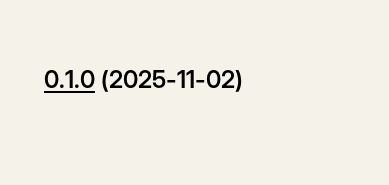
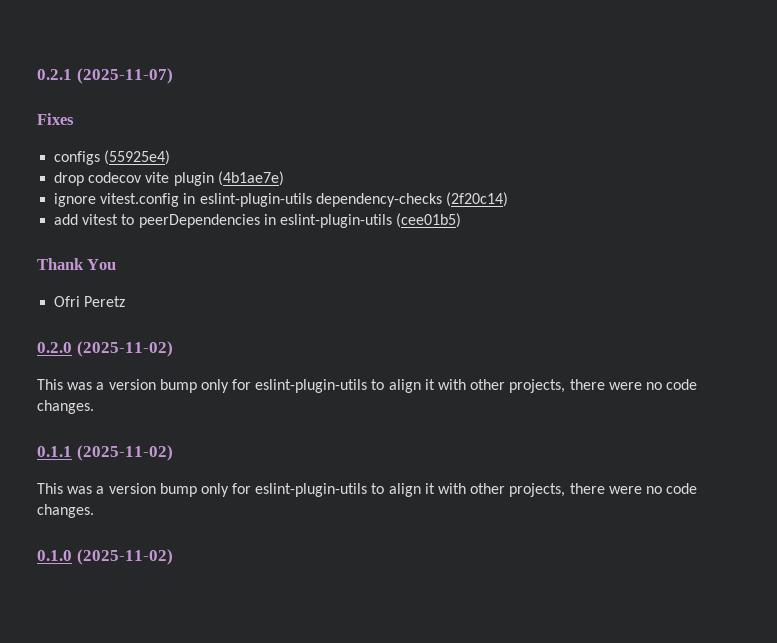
+ 0.2.1 (2025-11-07)
+ Fixes
+ configs (55925e4)
+ drop codecov vite plugin (4b1ae7e)
+ ignore vitest.config in eslint-plugin-utils dependency-checks (2f20c14)
+ add vitest to peerDependencies in eslint-plugin-utils (cee01b5)
+ Thank You
+ Ofri Peretz
+ 0.2.0 (2025-11-02)
+ This was a version bump only for eslint-plugin-utils to align it with other projects, there were no code changes.
+ 0.1.1 (2025-11-02)
+ This was a version bump only for eslint-plugin-utils to align it with other projects, there were no code changes.

